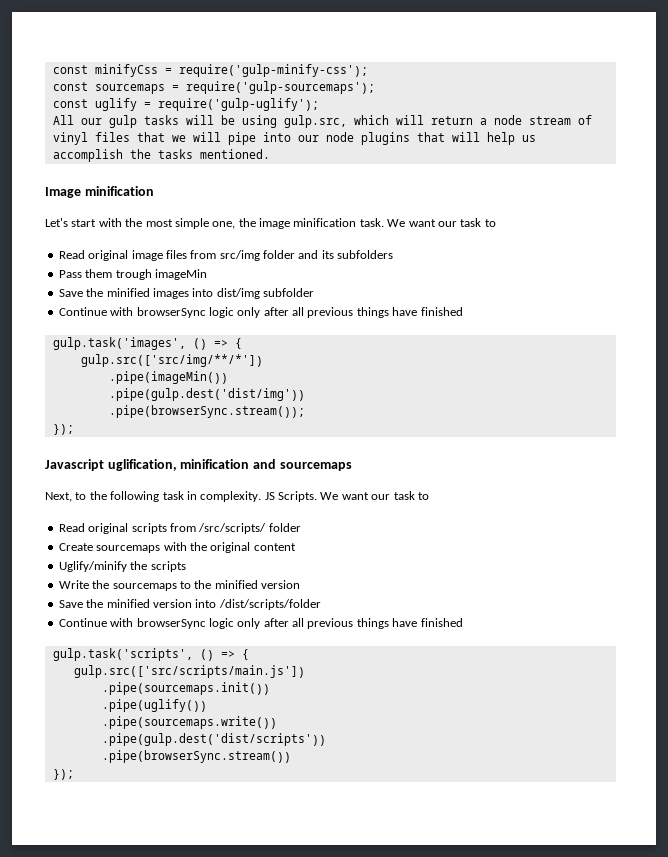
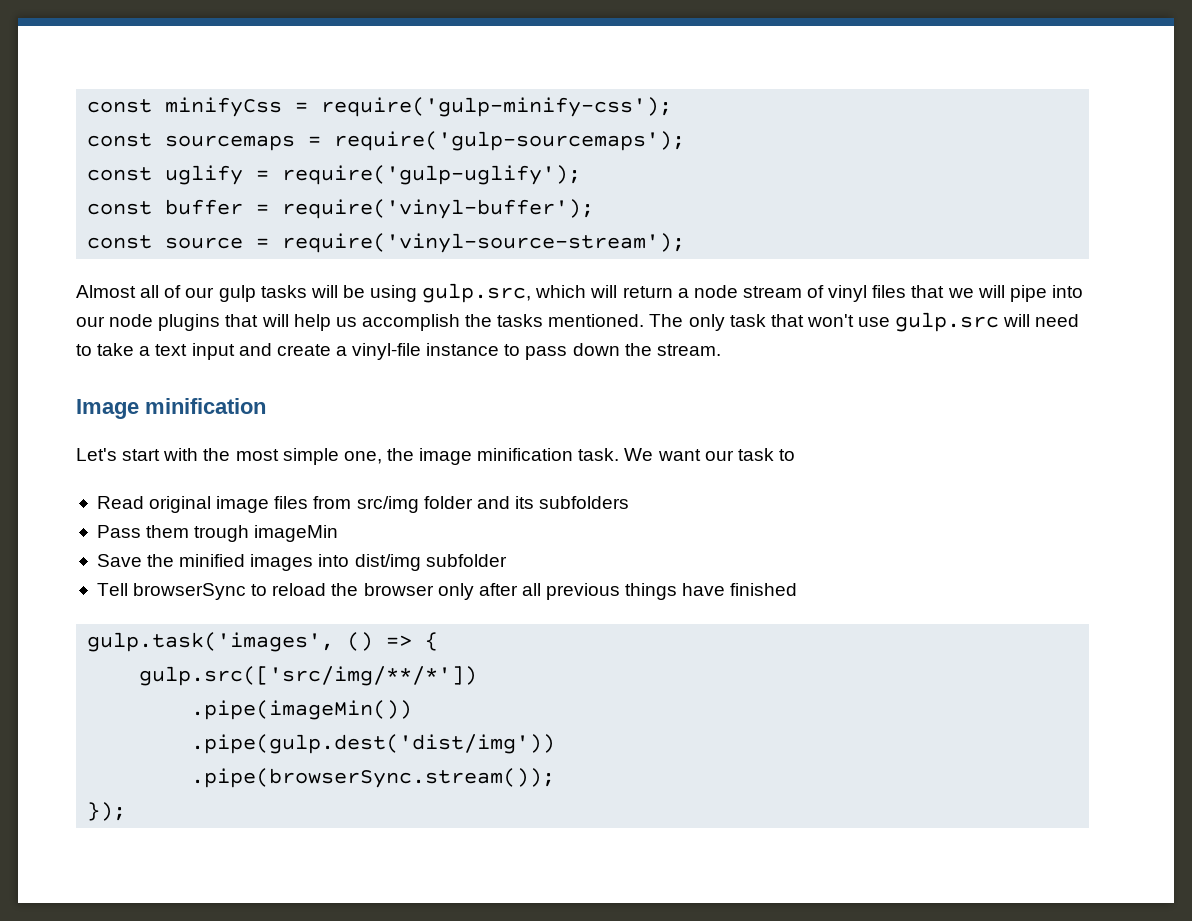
- All our gulp tasks will be using gulp.src, which will return a node stream of vinyl files that we will pipe into our node plugins that will help us accomplish the tasks mentioned.
+ const buffer = require('vinyl-buffer');
+ const source = require('vinyl-source-stream');
+ Almost all of our gulp tasks will be using gulp.src, which will return a node stream of vinyl files that we will pipe into our node plugins that will help us accomplish the tasks mentioned. The only task that won't use gulp.src will need to take a text input and create a vinyl-file instance to pass down the stream.
  Save the minified images into dist/img subfolder
- Continue with browserSync logic only after all previous things have finished
+ Tell browserSync to reload the browser only after all previous things have finished
- Javascript uglification, minification and sourcemaps
- Next, to the following task in complexity. JS Scripts. We want our task to
- Read original scripts from /src/scripts/ folder
- Create sourcemaps with the original content
- Uglify/minify the scripts
- Write the sourcemaps to the minified version
- Save the minified version into /dist/scripts/folder
- Continue with browserSync logic only after all previous things have finished
- gulp.task('scripts', () => {
- gulp.src(['src/scripts/main.js'])
- .pipe(sourcemaps.init())
- .pipe(uglify())
- .pipe(sourcemaps.write())
- .pipe(gulp.dest('dist/scripts'))
- .pipe(browserSync.stream())
- });

